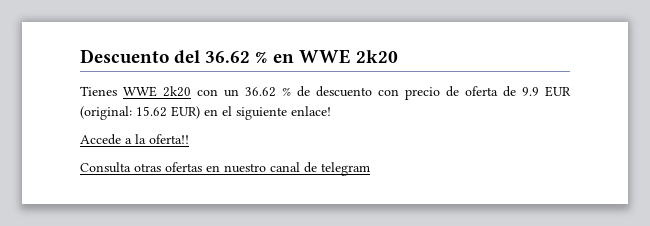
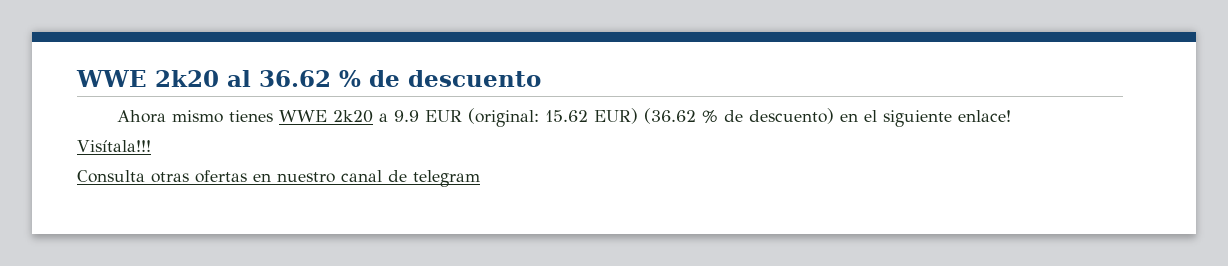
- Descuento del 36.62 % en WWE 2k20
- Tienes WWE 2k20 con un 36.62 % de descuento con precio de oferta de 9.9 EUR (original: 15.62 EUR) en el siguiente enlace!
+ WWE 2k20 al 36.62 % de descuento
+ Ahora mismo tienes WWE 2k20 a 9.9 EUR (original: 15.62 EUR) (36.62 % de descuento) en el siguiente enlace!
- Accede a la oferta!!
+ Visítala!!!

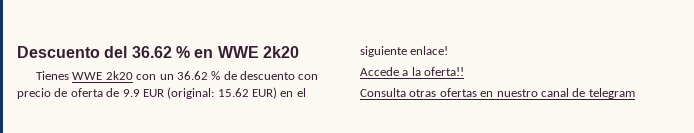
- WWE 2k20 al 36.62 % de descuento
- Ahora mismo tienes WWE 2k20 a 9.9 EUR (original: 15.62 EUR) (36.62 % de descuento) en el siguiente enlace!
+ Descuento del 36.62 % en WWE 2k20
+ Tienes WWE 2k20 con un 36.62 % de descuento con precio de oferta de 9.9 EUR (original: 15.62 EUR) en el siguiente enlace!
- Visítala!!!
+ Accede a la oferta!!

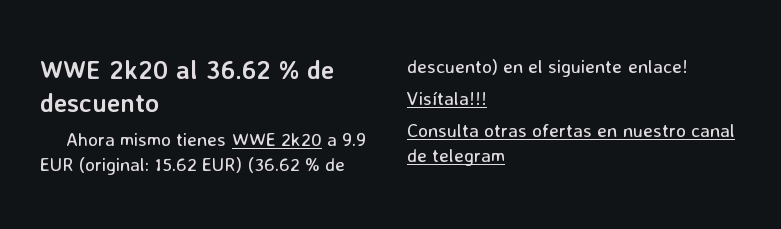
- Descuento del 36.62 % en WWE 2k20
- Tienes WWE 2k20 con un 36.62 % de descuento con precio de oferta de 9.9 EUR (original: 15.62 EUR) en el siguiente enlace!
+ WWE 2k20 al 36.62 % de descuento
+ Ahora mismo tienes WWE 2k20 a 9.9 EUR (original: 15.62 EUR) (36.62 % de descuento) en el siguiente enlace!
- Accede a la oferta!!
+ Visítala!!!

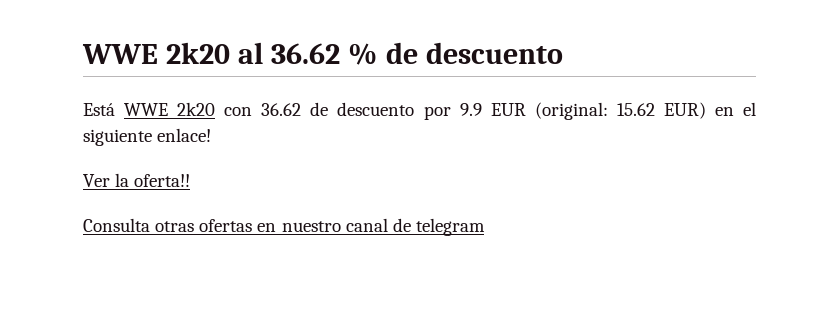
- Ahora mismo tienes WWE 2k20 a 9.9 EUR (original: 15.62 EUR) (36.62 % de descuento) en el siguiente enlace!
+ Está WWE 2k20 con 36.62 de descuento por 9.9 EUR (original: 15.62 EUR) en el siguiente enlace!
- Visítala!!!
+ Ver la oferta!!

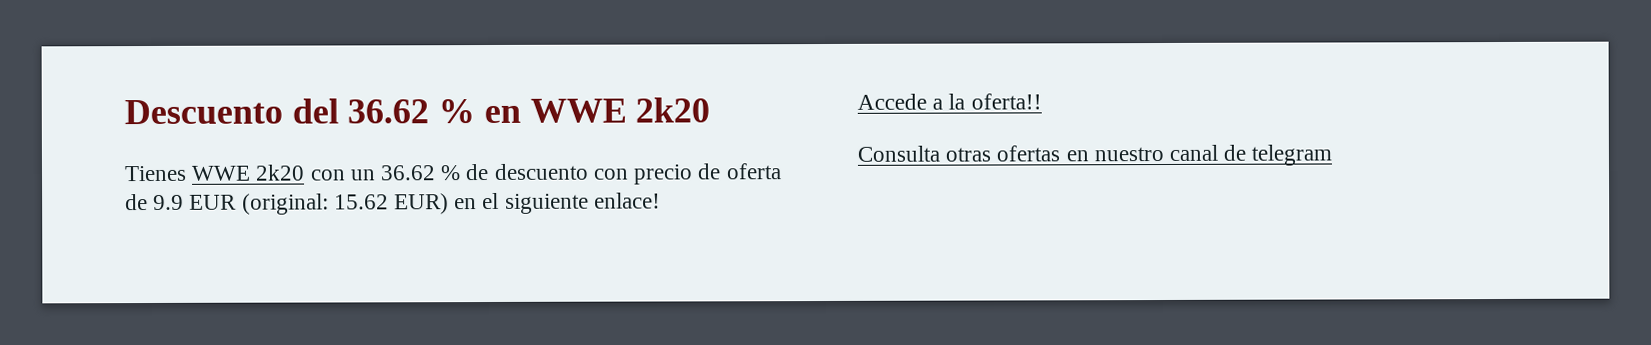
- WWE 2k20 al 36.62 % de descuento
- Está WWE 2k20 con 36.62 de descuento por 9.9 EUR (original: 15.62 EUR) en el siguiente enlace!
+ Descuento del 36.62 % en WWE 2k20
+ Tienes WWE 2k20 con un 36.62 % de descuento con precio de oferta de 9.9 EUR (original: 15.62 EUR) en el siguiente enlace!
- Ver la oferta!!
+ Accede a la oferta!!

